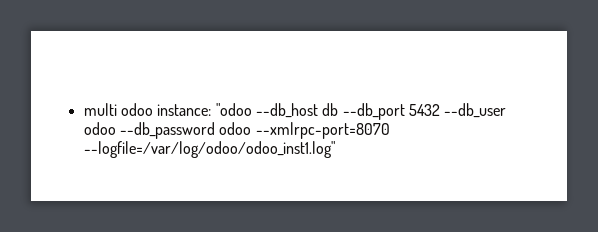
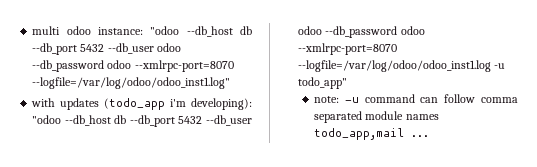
+ with updates (todo_app i'm developing): "odoo --db_host db --db_port 5432 --db_user odoo --db_password odoo --xmlrpc-port=8070 --logfile=/var/log/odoo/odoo_inst1.log -u todo_app"
+ note: -u command can follow comma separated module names todo_app,mail ...

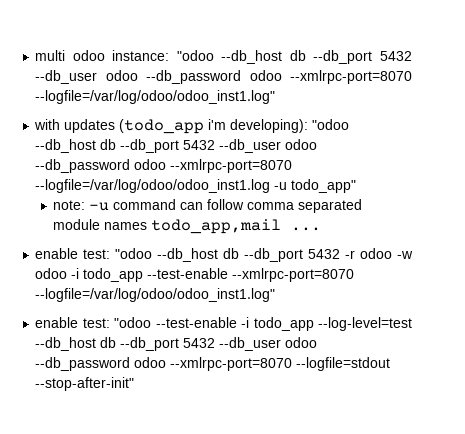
+ enable test: "odoo --db_host db --db_port 5432 -r odoo -w odoo -i todo_app --test-enable --xmlrpc-port=8070 --logfile=/var/log/odoo/odoo_inst1.log"
+ enable test: "odoo --test-enable -i todo_app --log-level=test --db_host db --db_port 5432 --db_user odoo --db_password odoo --xmlrpc-port=8070 --logfile=stdout --stop-after-init"

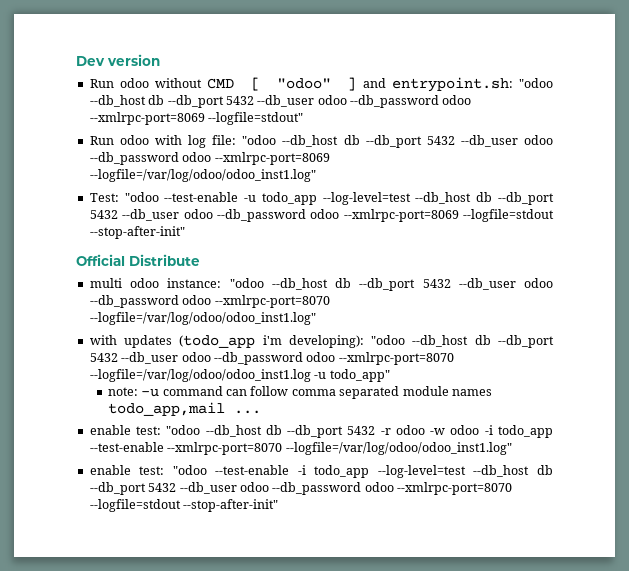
+ Dev version
+ Run odoo without CMD [ "odoo" ] and entrypoint.sh: "odoo --db_host db --db_port 5432 --db_user odoo --db_password odoo --xmlrpc-port=8069 --logfile=stdout"
+ Run odoo with log file: "odoo --db_host db --db_port 5432 --db_user odoo --db_password odoo --xmlrpc-port=8069 --logfile=/var/log/odoo/odoo_inst1.log"
+ Test: "odoo --test-enable -u todo_app --log-level=test --db_host db --db_port 5432 --db_user odoo --db_password odoo --xmlrpc-port=8069 --logfile=stdout --stop-after-init"
+ Official Distribute

